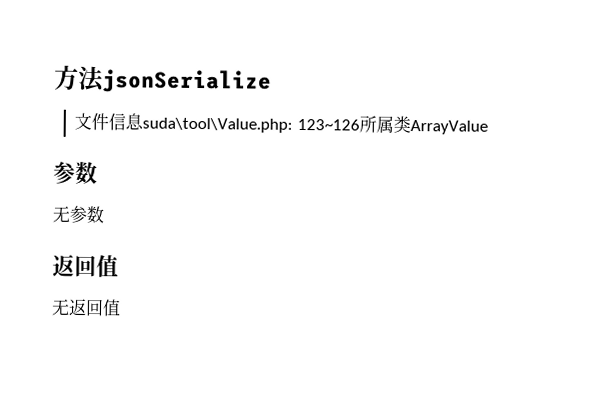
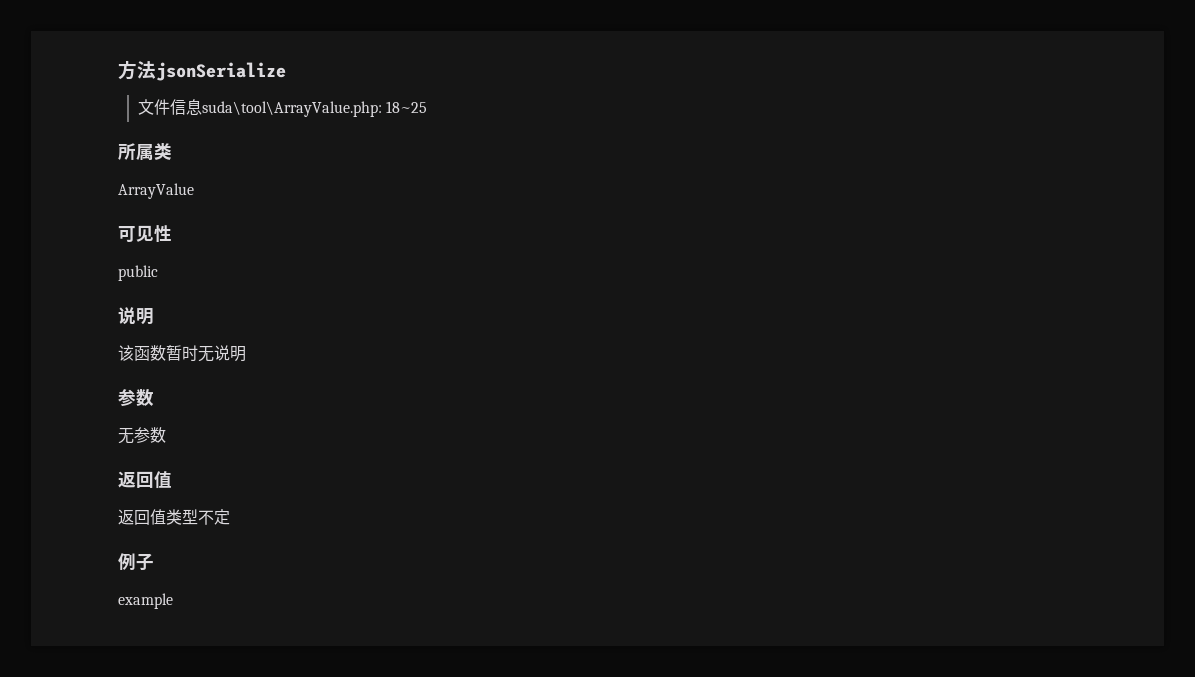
- 文件信息suda\tool\Value.php: 123~126所属类ArrayValue
+ 文件信息suda\tool\ArrayValue.php: 18~25
+ 所属类
+ ArrayValue
+ 可见性
+ public
+ 说明
+ 该函数暂时无说明
- 无返回值
+ 返回值类型不定
+ 例子
+ example

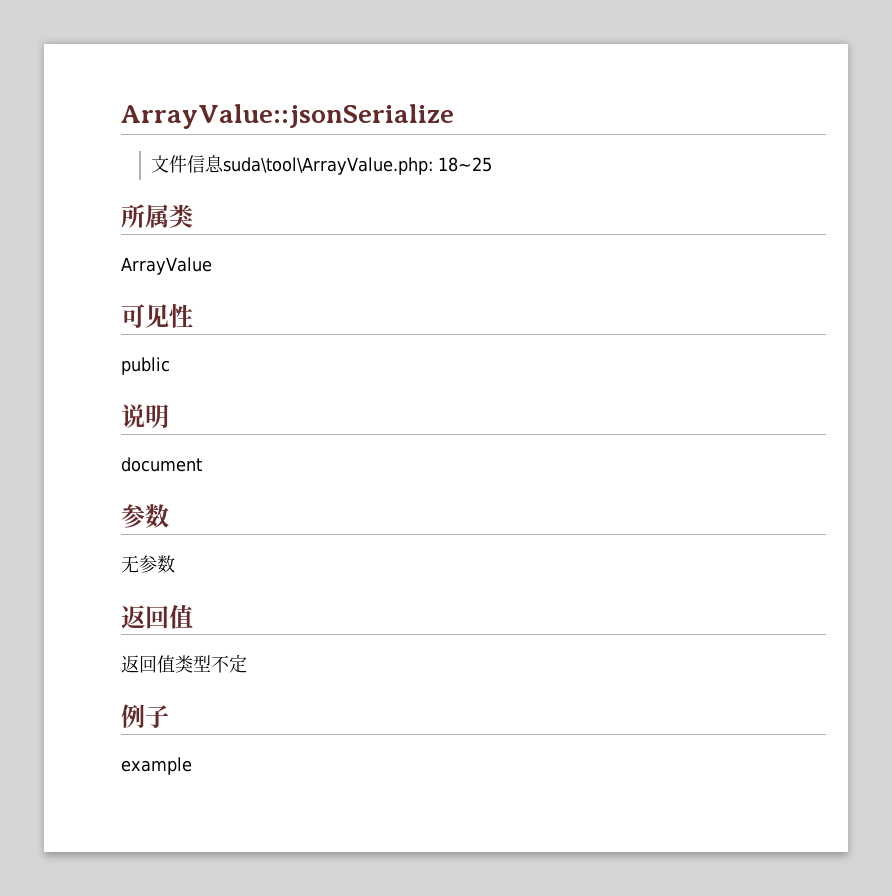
- 方法jsonSerialize
+ ArrayValue::jsonSerialize
- 该函数暂时无说明
+ document

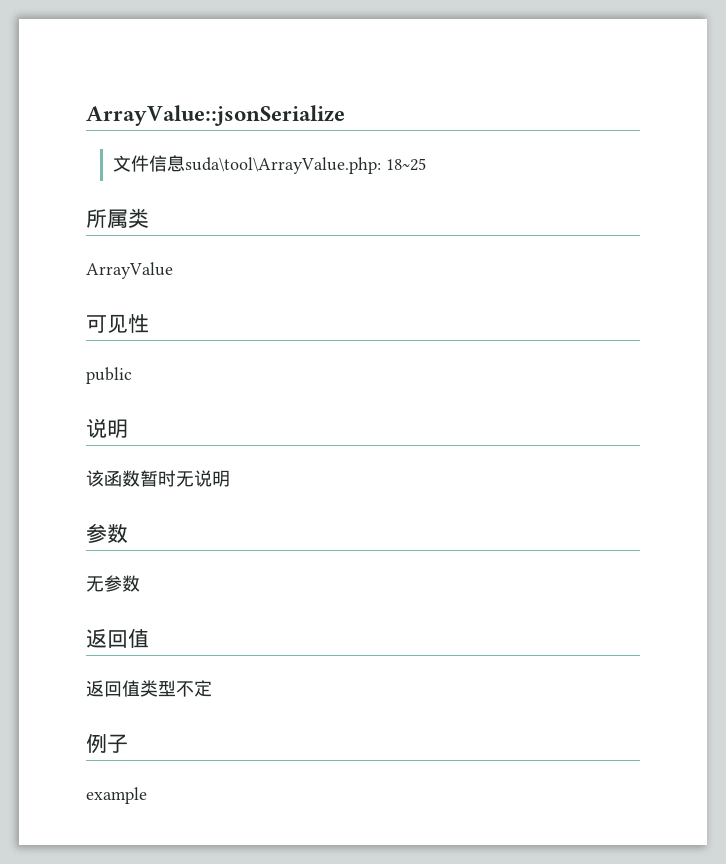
- document
+ 该函数暂时无说明

